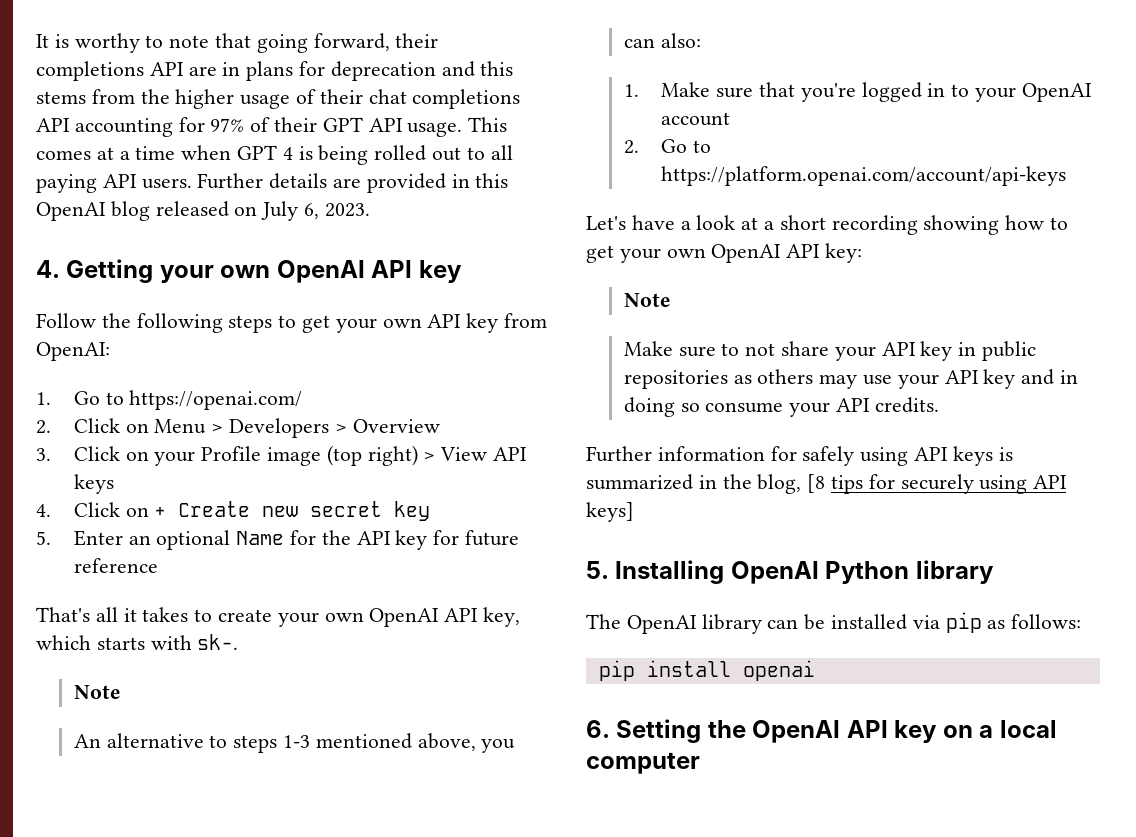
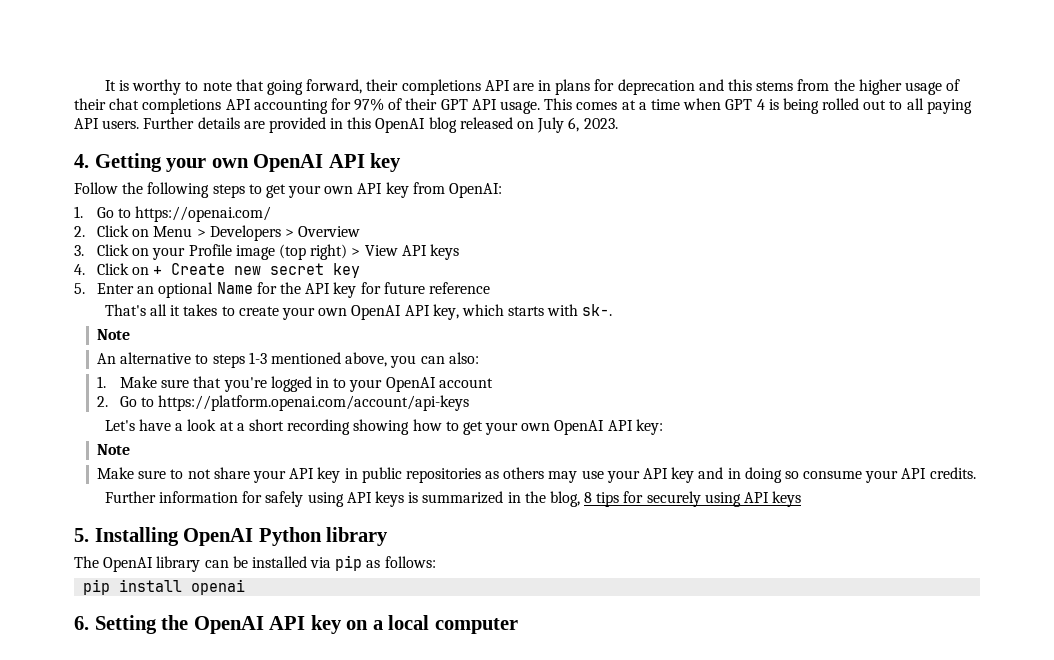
- Further information for safely using API keys is summarized in the blog, [8 tips for securely using API keys]
+ Further information for safely using API keys is summarized in the blog, 8 tips for securely using API keys

